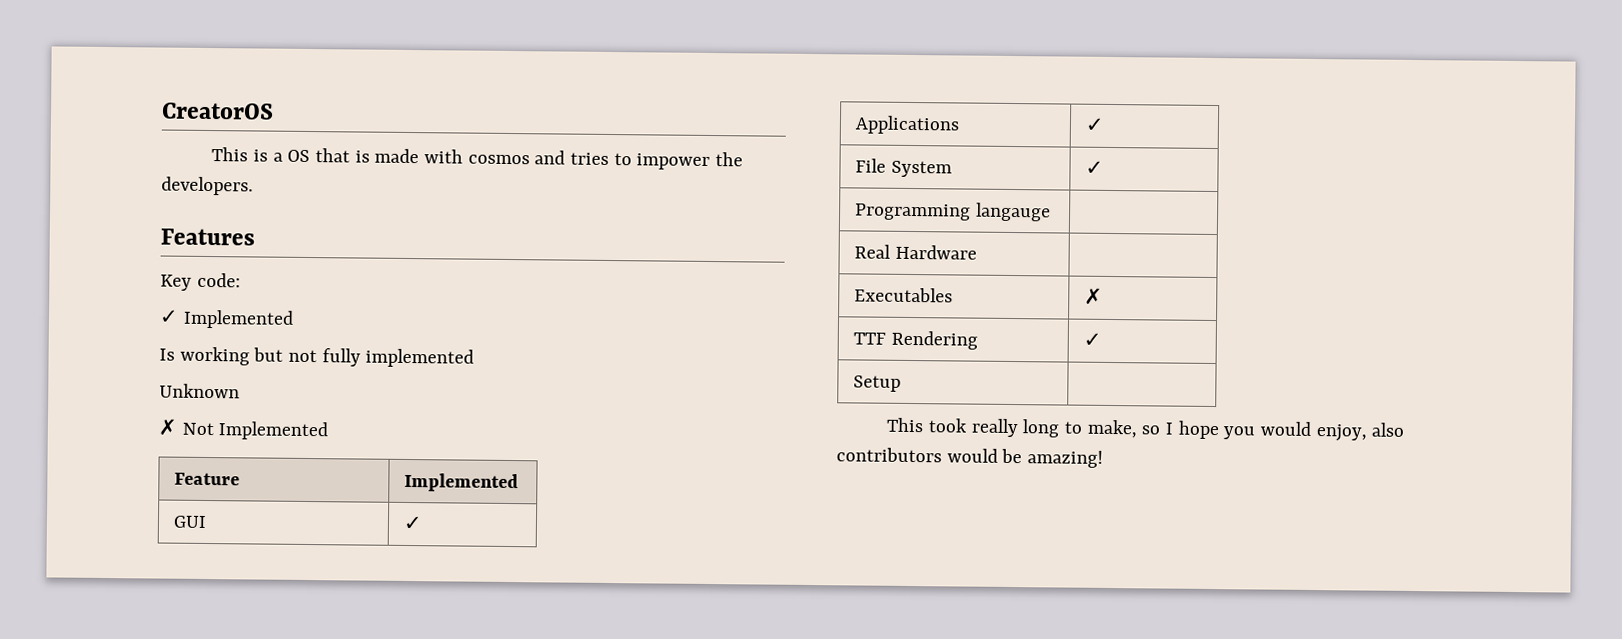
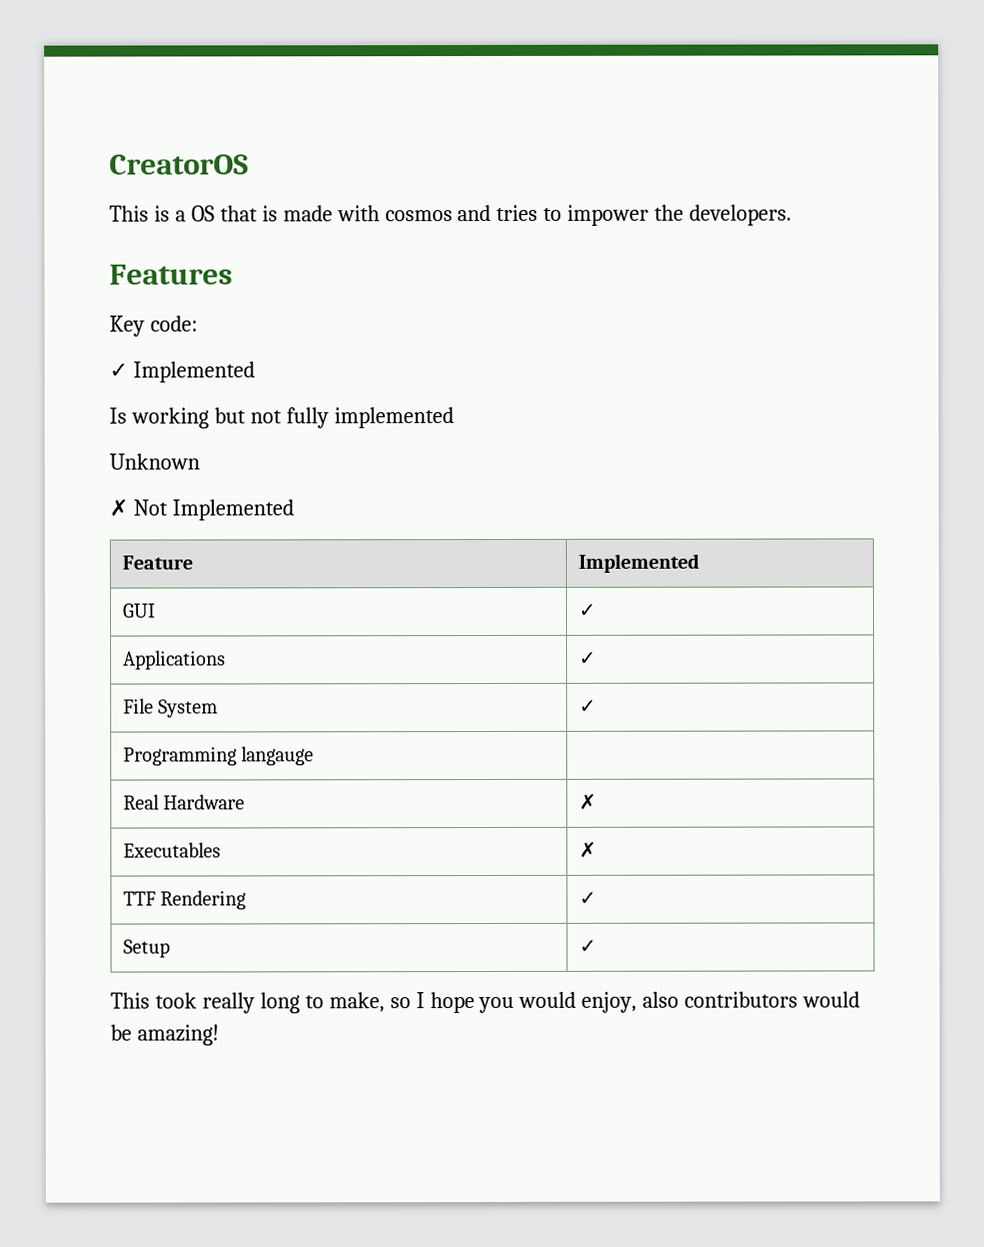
- Real Hardware |
+ Real Hardware | ✗
- Setup |
+ Setup | ✓

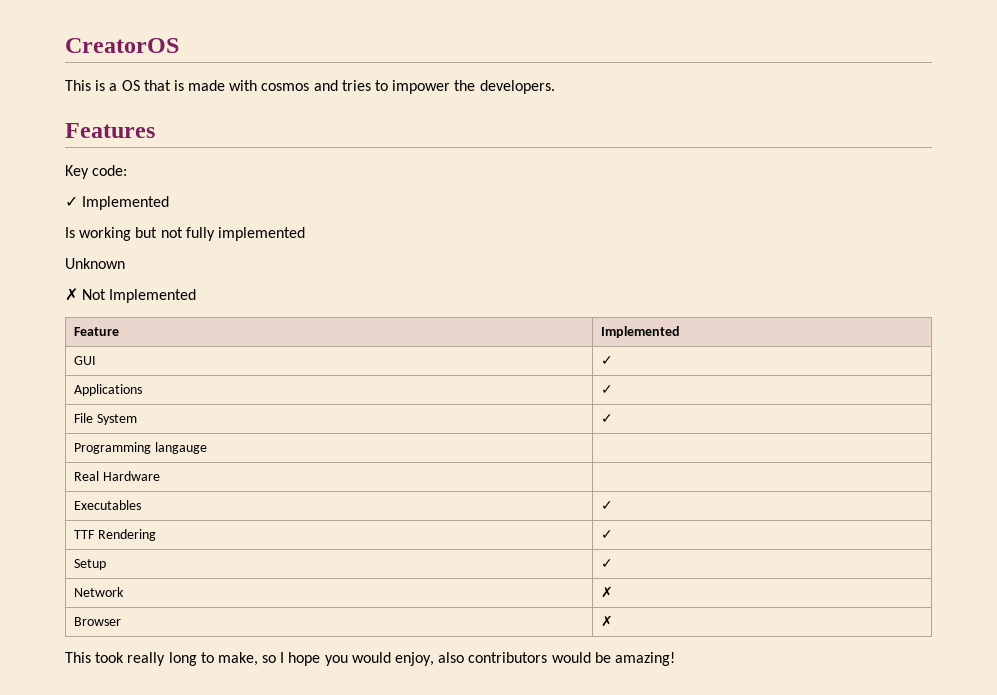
- Real Hardware | ✗
+ Real Hardware |
- Executables | ✗
+ Executables | ✓
+ Network | ✗
+ Browser | ✗

